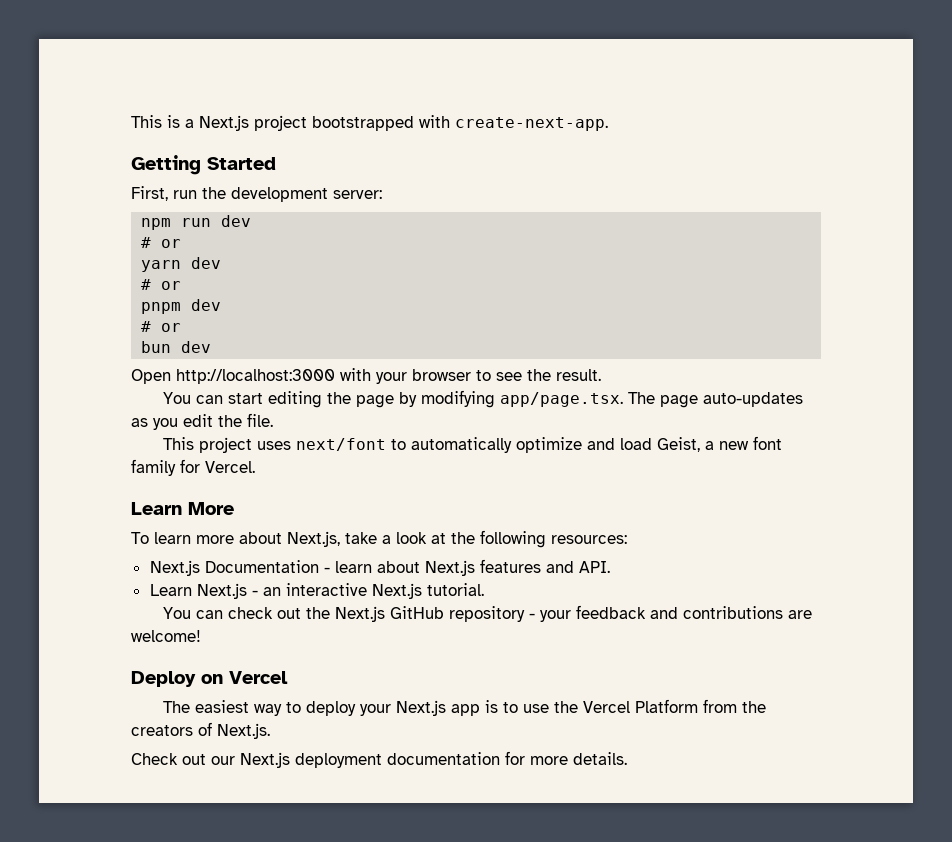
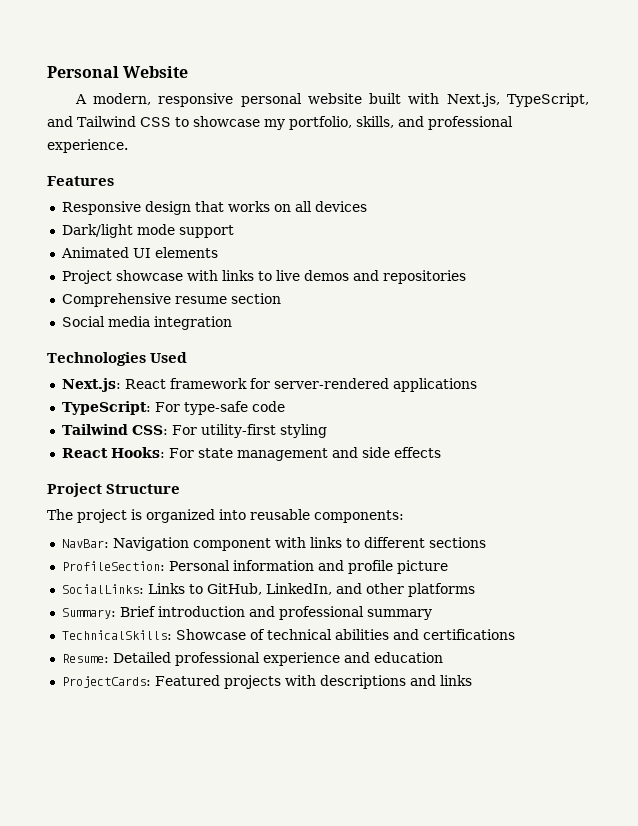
- This is a Next.js project bootstrapped with create-next-app.
- Getting Started
- First, run the development server:
- npm run dev
- # or
- yarn dev
- # or
- pnpm dev
- # or
- bun dev
- Open http://localhost:3000 with your browser to see the result.
- You can start editing the page by modifying app/page.tsx. The page auto-updates as you edit the file.
- This project uses next/font to automatically optimize and load Geist, a new font family for Vercel.
- Learn More
- To learn more about Next.js, take a look at the following resources:
- Next.js Documentation - learn about Next.js features and API.
- Learn Next.js - an interactive Next.js tutorial.
- You can check out the Next.js GitHub repository - your feedback and contributions are welcome!
- Deploy on Vercel
- The easiest way to deploy your Next.js app is to use the Vercel Platform from the creators of Next.js.
- Check out our Next.js deployment documentation for more details.
+ Personal Website
+ A modern, responsive personal website built with Next.js, TypeScript, and Tailwind CSS to showcase my portfolio, skills, and professional experience.
+ Features
+ Responsive design that works on all devices
+ Dark/light mode support
+ Animated UI elements
+ Project showcase with links to live demos and repositories
+ Comprehensive resume section
+ Social media integration
+ Technologies Used
+ Next.js: React framework for server-rendered applications
+ TypeScript: For type-safe code
+ Tailwind CSS: For utility-first styling
+ React Hooks: For state management and side effects
+ Project Structure
+ The project is organized into reusable components:
+ NavBar: Navigation component with links to different sections
+ ProfileSection: Personal information and profile picture
+ SocialLinks: Links to GitHub, LinkedIn, and other platforms
+ Summary: Brief introduction and professional summary
+ TechnicalSkills: Showcase of technical abilities and certifications
+ Resume: Detailed professional experience and education
+ ProjectCards: Featured projects with descriptions and links

